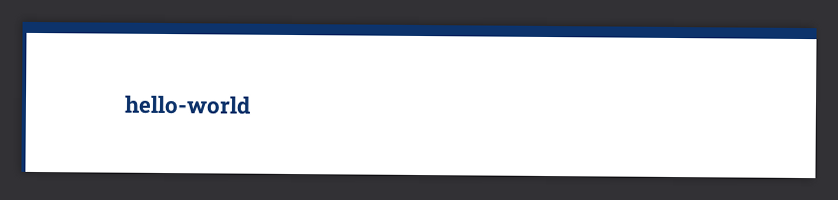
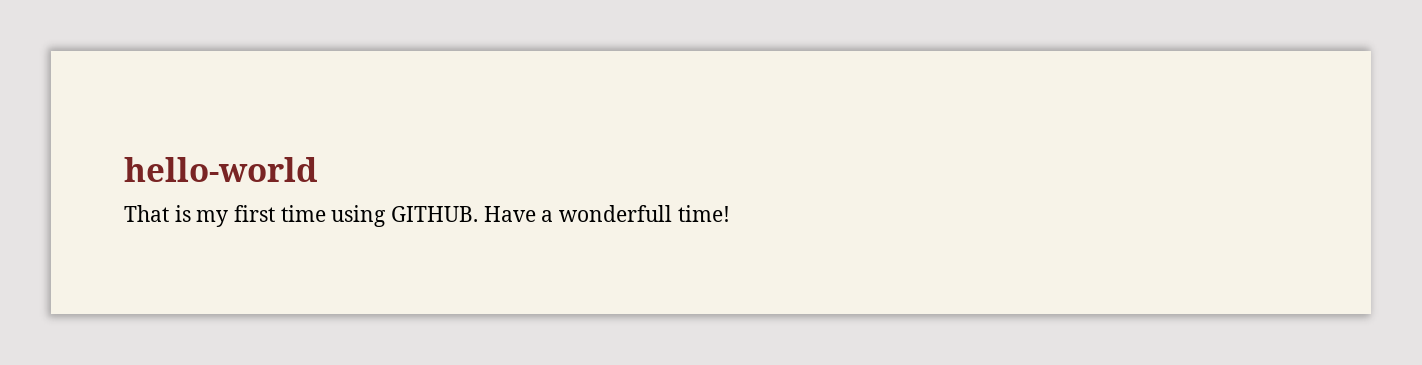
+ That is my first time using GITHUB. Have a wonderfull time!

